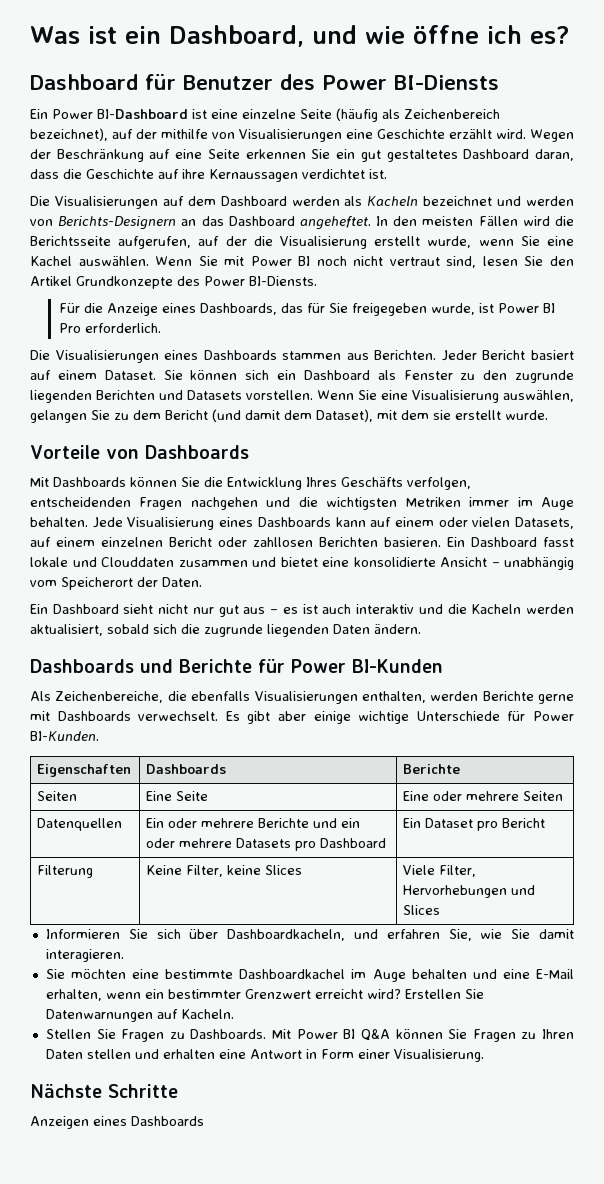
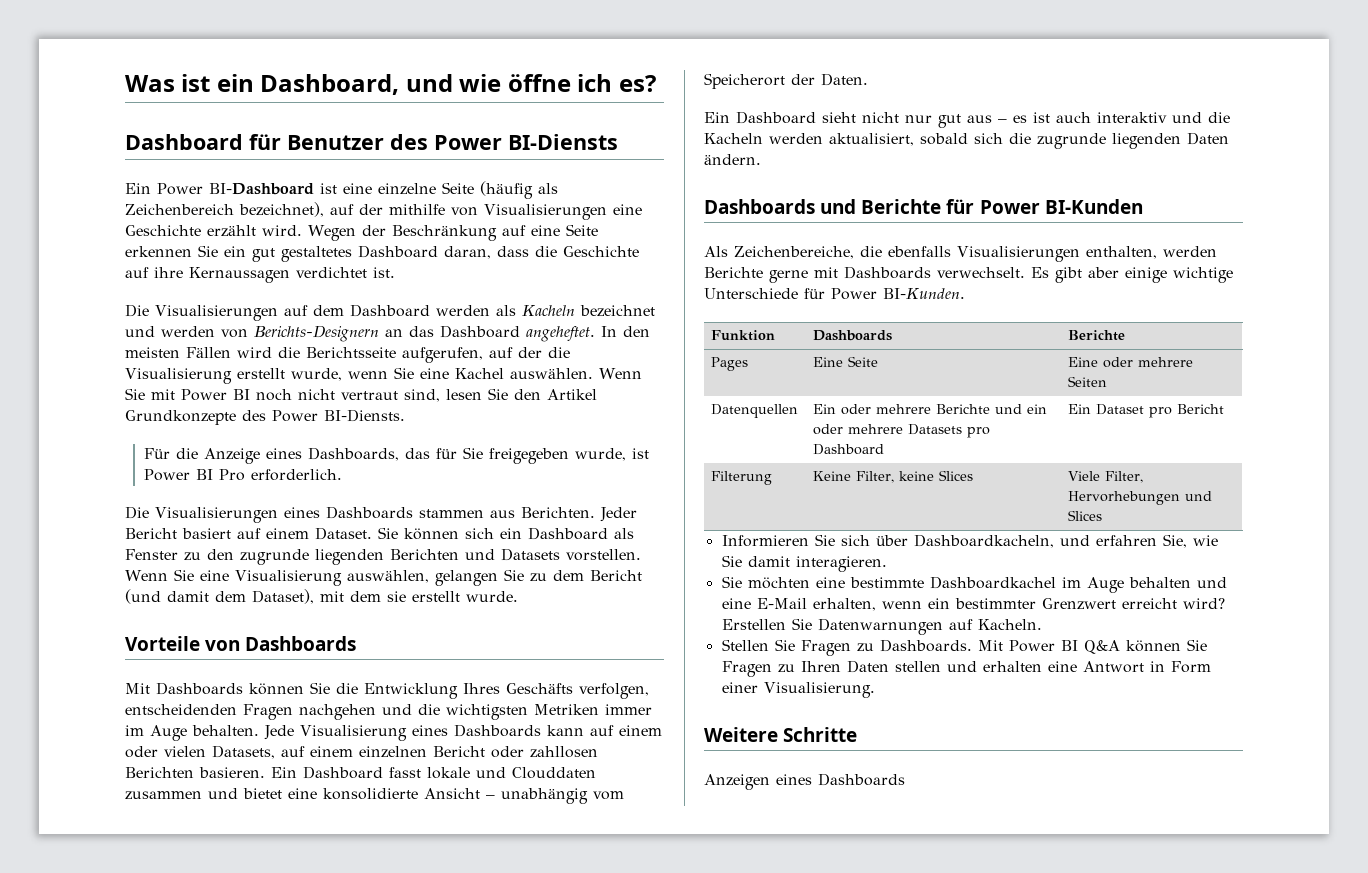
- Eigenschaften | Dashboards | Berichte
+ Funktion | Dashboards | Berichte
- Seiten | Eine Seite | Eine oder mehrere Seiten
+ Pages | Eine Seite | Eine oder mehrere Seiten
- Nächste Schritte
+ Weitere Schritte

